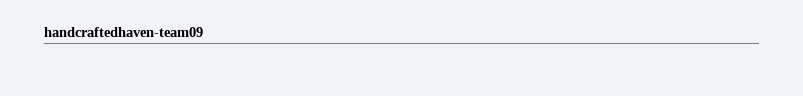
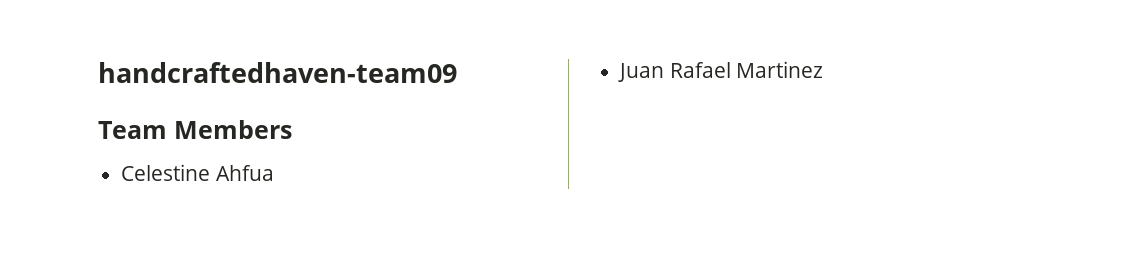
+ Team Members
+ Celestine Ahfua
+ Juan Rafael Martinez

